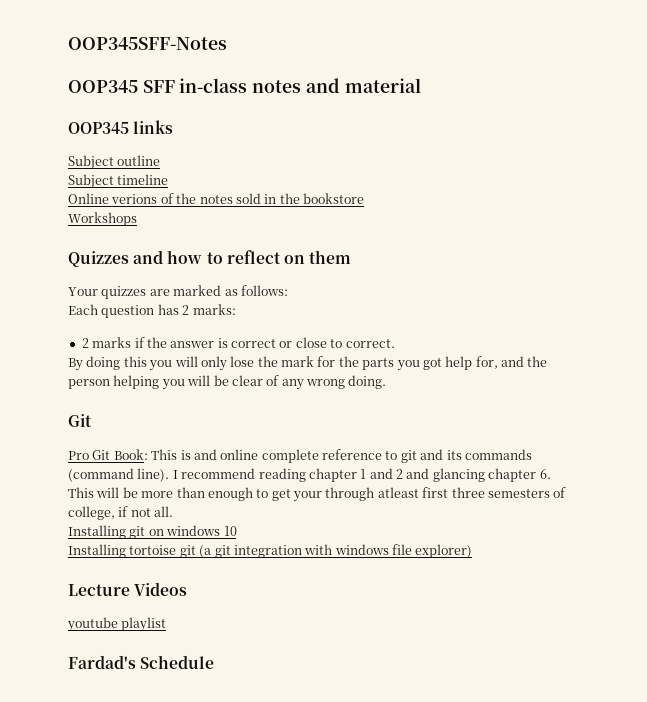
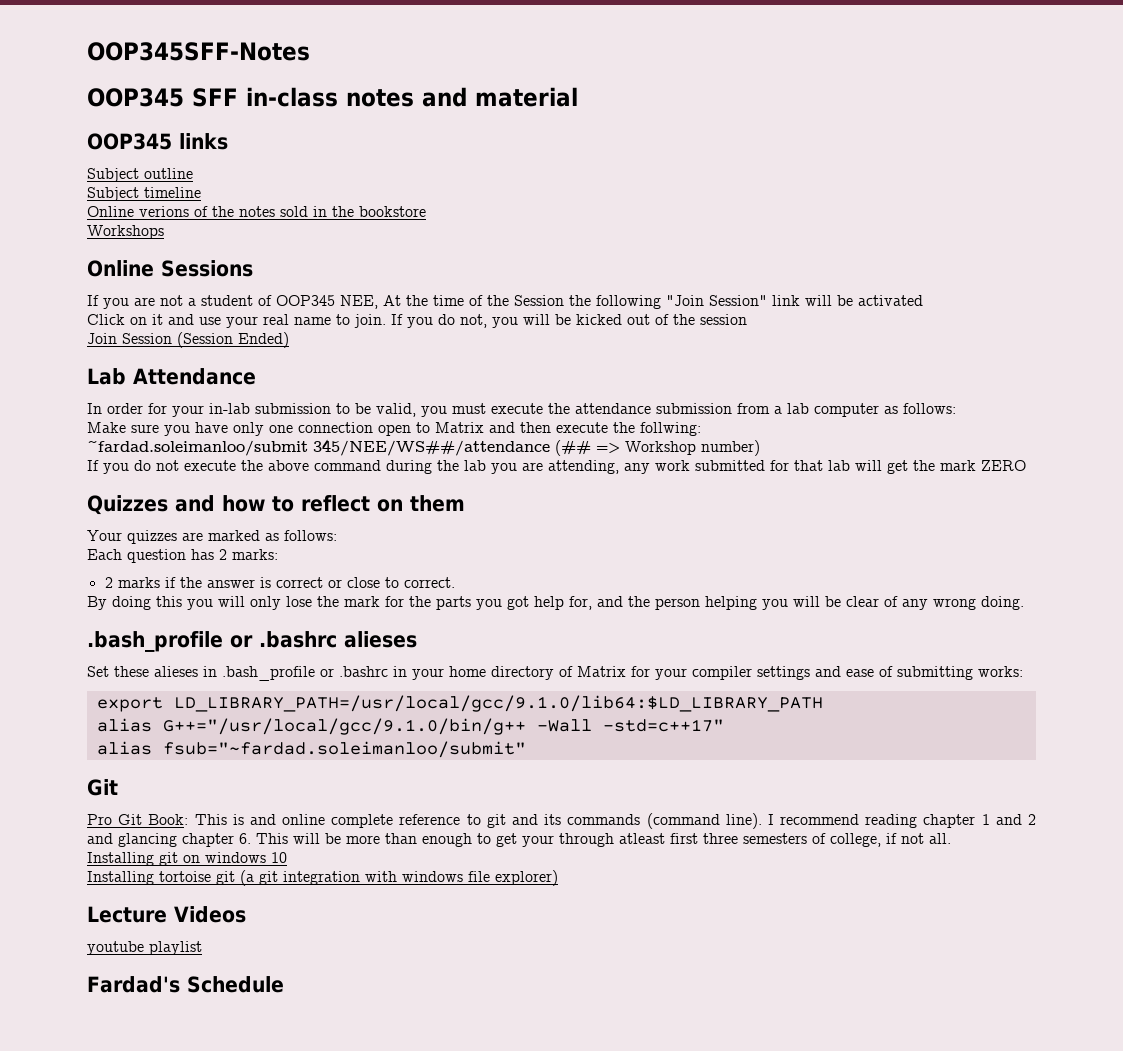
+ Online Sessions
+ If you are not a student of OOP345 NEE, At the time of the Session the following "Join Session" link will be activated
+ Click on it and use your real name to join. If you do not, you will be kicked out of the session
+ Join Session (Session Ended)
+ Lab Attendance
+ In order for your in-lab submission to be valid, you must execute the attendance submission from a lab computer as follows:
+ Make sure you have only one connection open to Matrix and then execute the follwing:
+ ~fardad.soleimanloo/submit 345/NEE/WS##/attendance (## => Workshop number)
+ If you do not execute the above command during the lab you are attending, any work submitted for that lab will get the mark ZERO
+ .bash_profile or .bashrc alieses
+ Set these alieses in .bash_profile or .bashrc in your home directory of Matrix for your compiler settings and ease of submitting works:
+ export LD_LIBRARY_PATH=/usr/local/gcc/9.1.0/lib64:$LD_LIBRARY_PATH
+ alias G++="/usr/local/gcc/9.1.0/bin/g++ -Wall -std=c++17"
+ alias fsub="~fardad.soleimanloo/submit"

